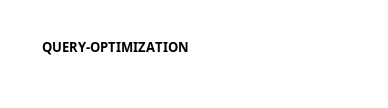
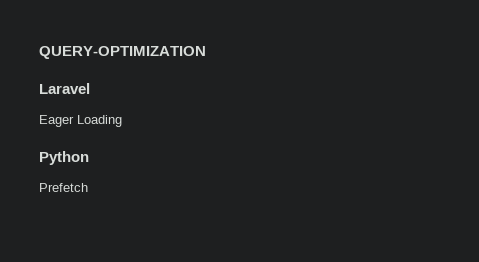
+ Laravel
+ Eager Loading
+ Python
+ Prefetch

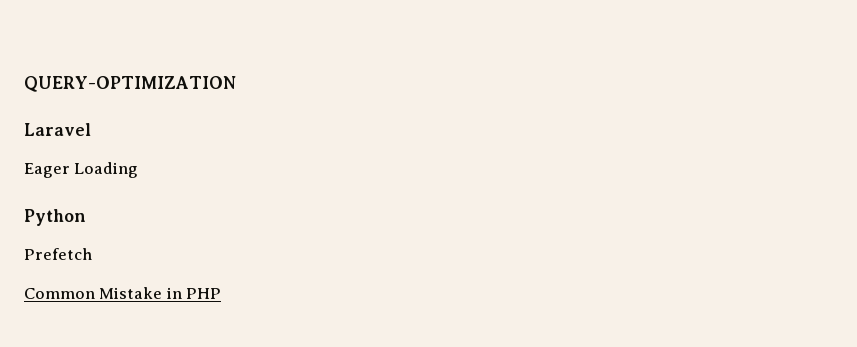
+ Common Mistake in PHP

